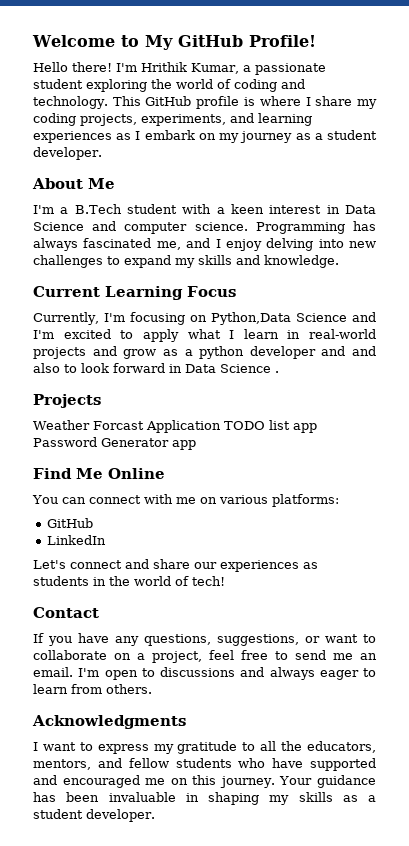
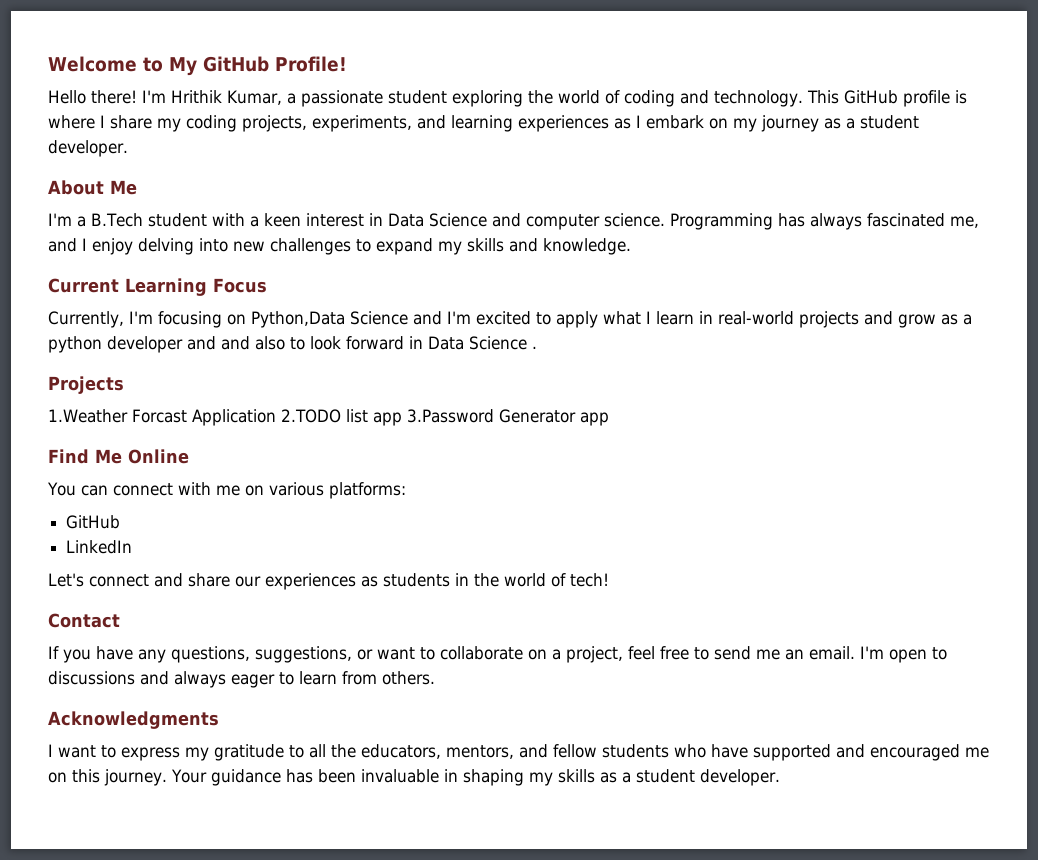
- Weather Forcast Application TODO list app Password Generator app
+ 1.Weather Forcast Application 2.TODO list app 3.Password Generator app

